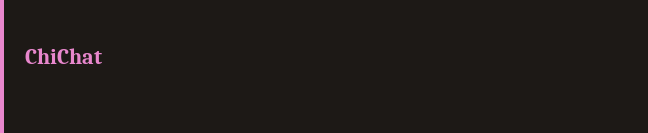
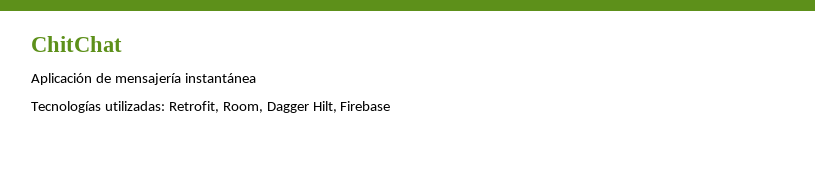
- ChiChat
+ ChitChat
+ Aplicación de mensajería instantánea
+ Tecnologías utilizadas: Retrofit, Room, Dagger Hilt, Firebase

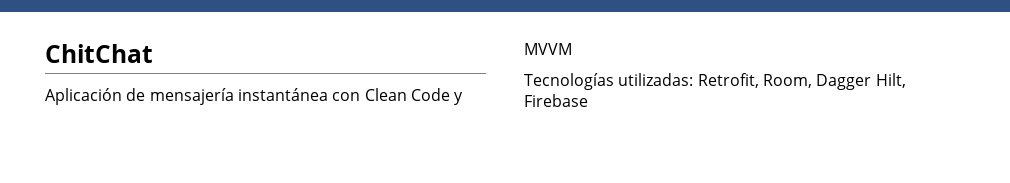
- Aplicación de mensajería instantánea
+ Aplicación de mensajería instantánea con Clean Code y MVVM

